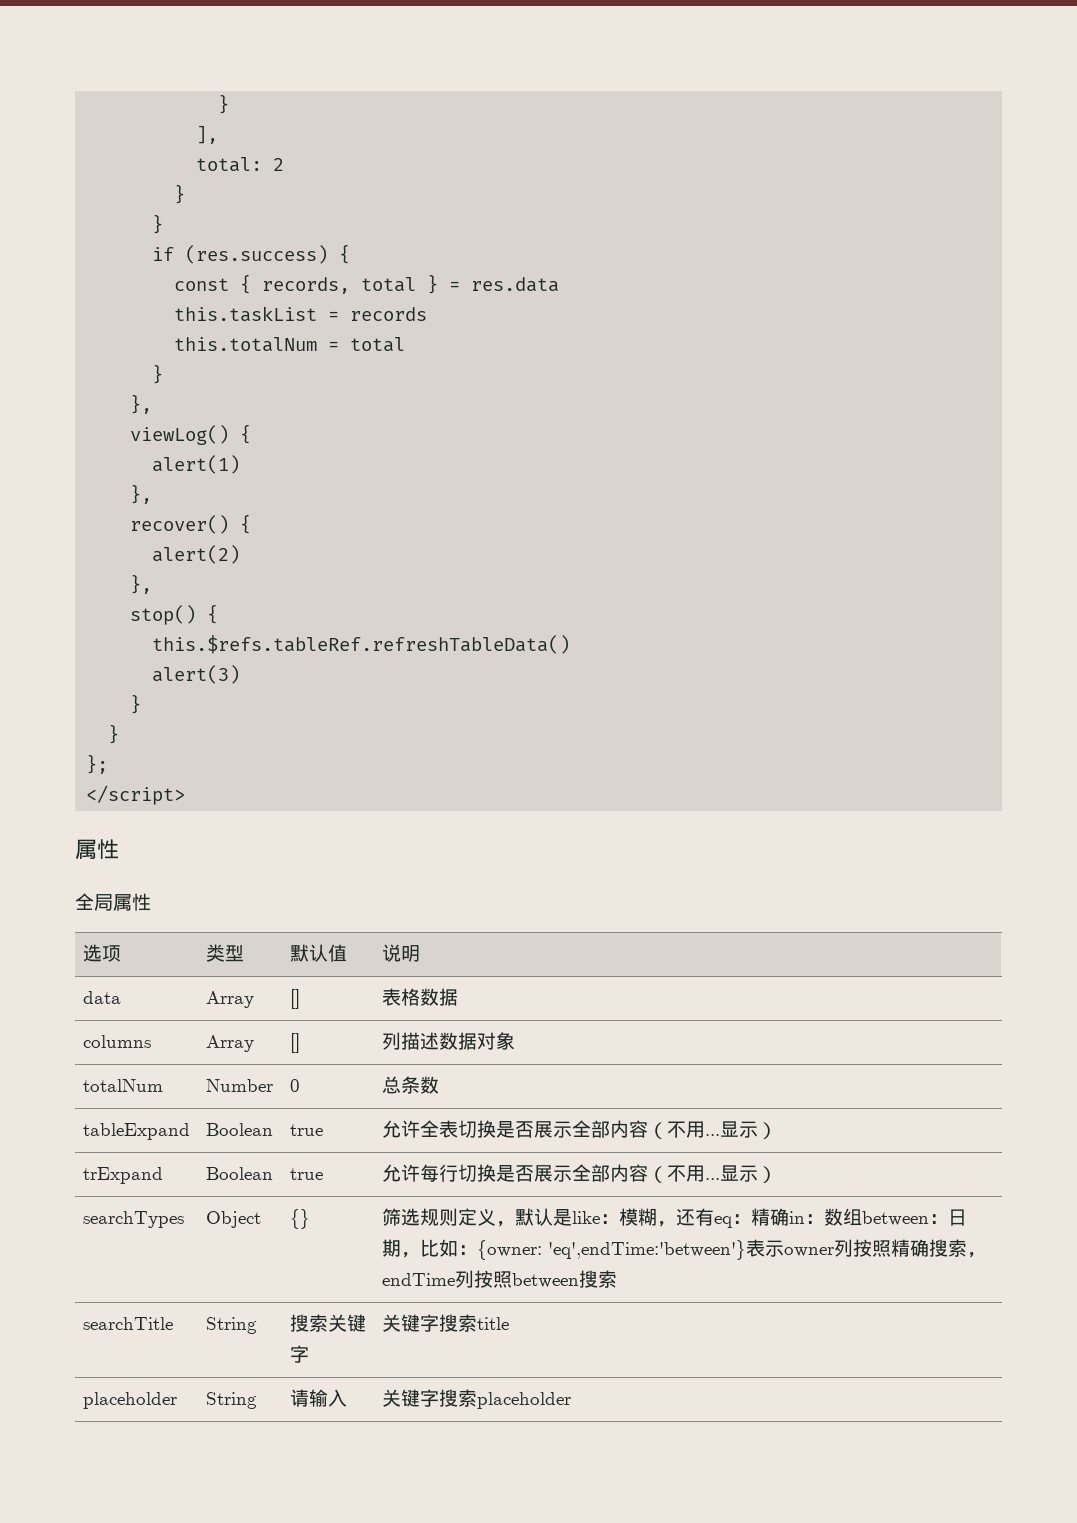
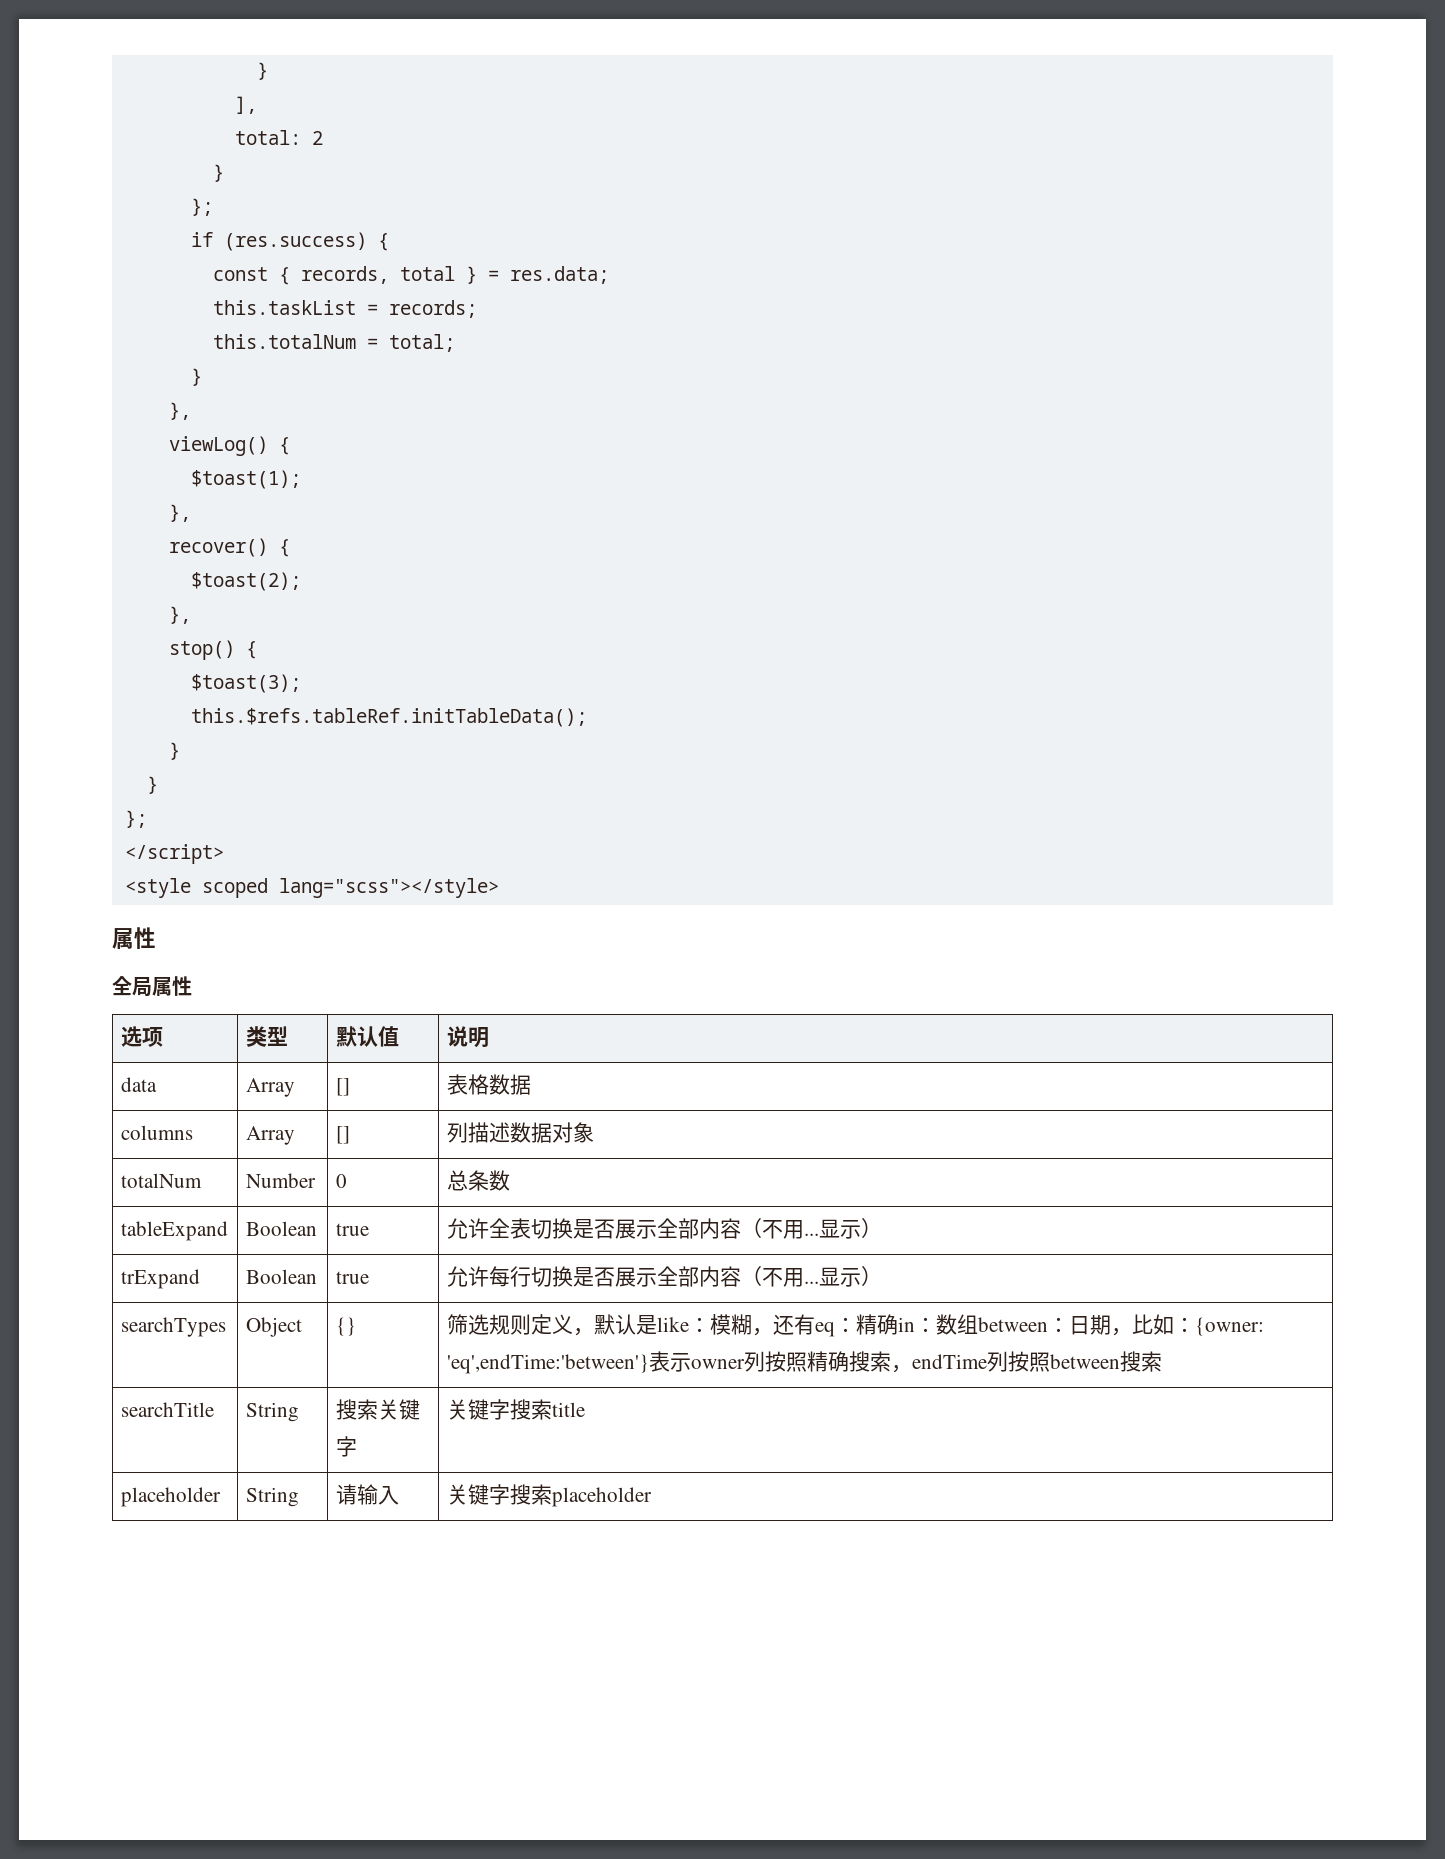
  total: 2
  }
- }
+ };
- const { records, total } = res.data
+ const { records, total } = res.data;
- this.taskList = records
+ this.taskList = records;
- this.totalNum = total
+ this.totalNum = total;
- alert(1)
+ $toast(1);
- alert(2)
+ $toast(2);
- this.$refs.tableRef.refreshTableData()
- alert(3)
+ $toast(3);
+ this.$refs.tableRef.initTableData();
+ <style scoped lang="scss"></style>

